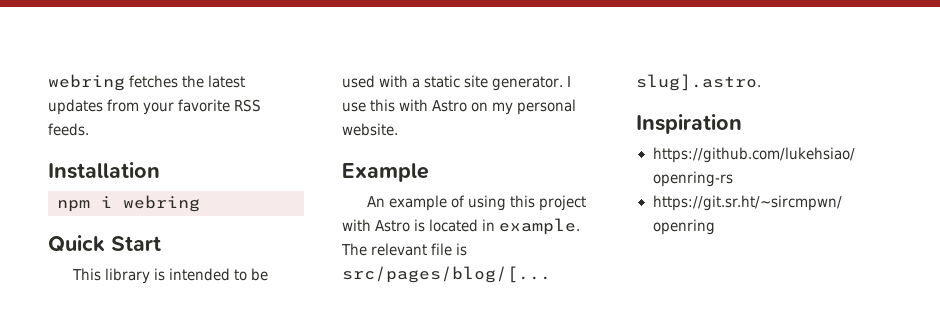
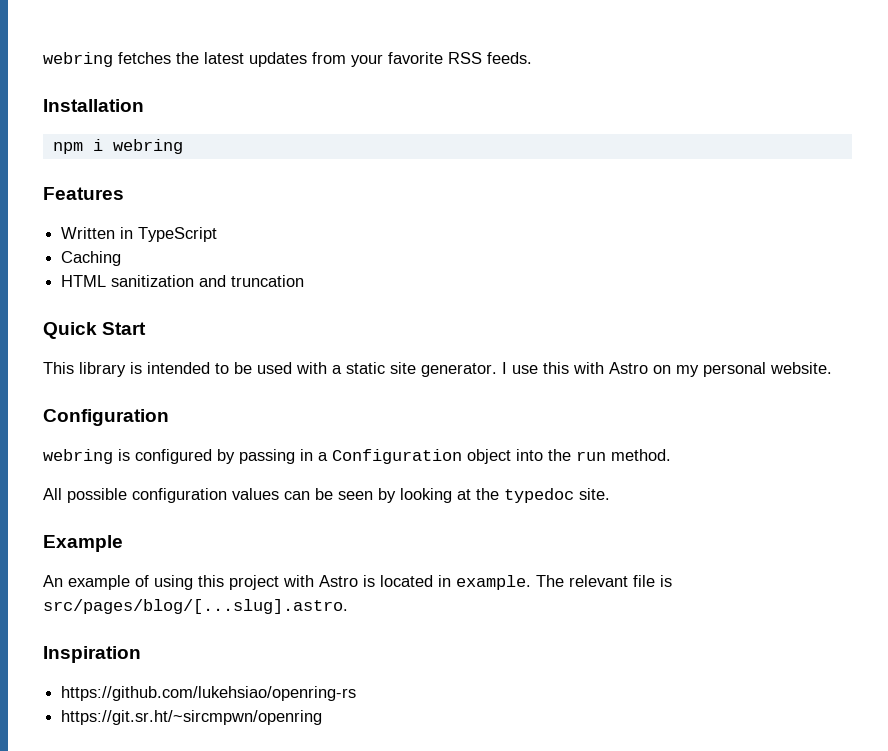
+ Features
+ Written in TypeScript
+ Caching
+ HTML sanitization and truncation
  I use this with Astro on my personal website.
+ Configuration
+ webring is configured by passing in a Configuration object into the run method.
+ All possible configuration values can be seen by looking at the typedoc site.

